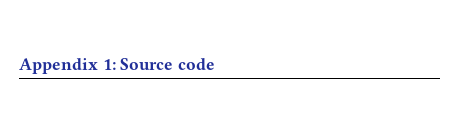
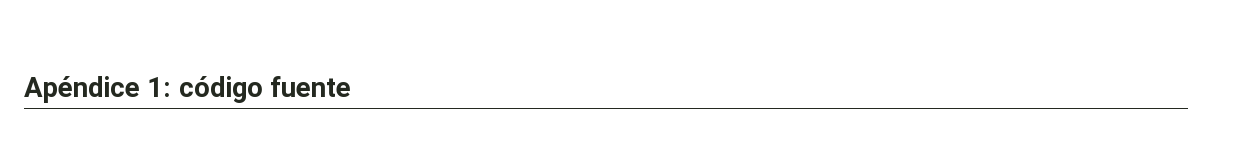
- Appendix 1: Source code
+ Apéndice 1: código fuente

